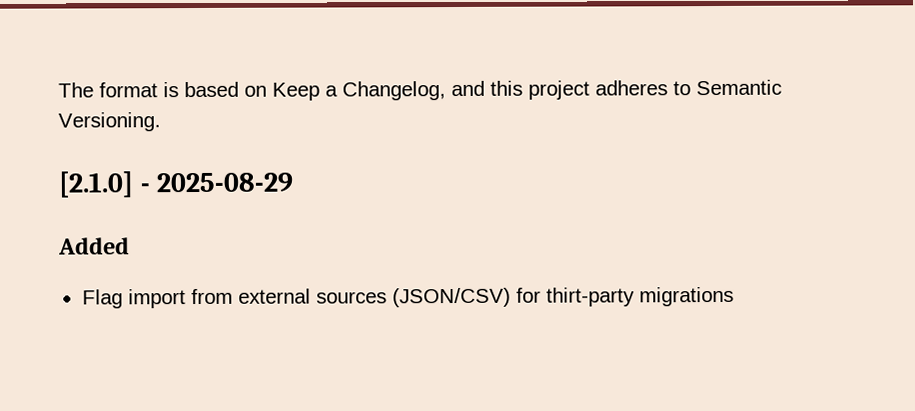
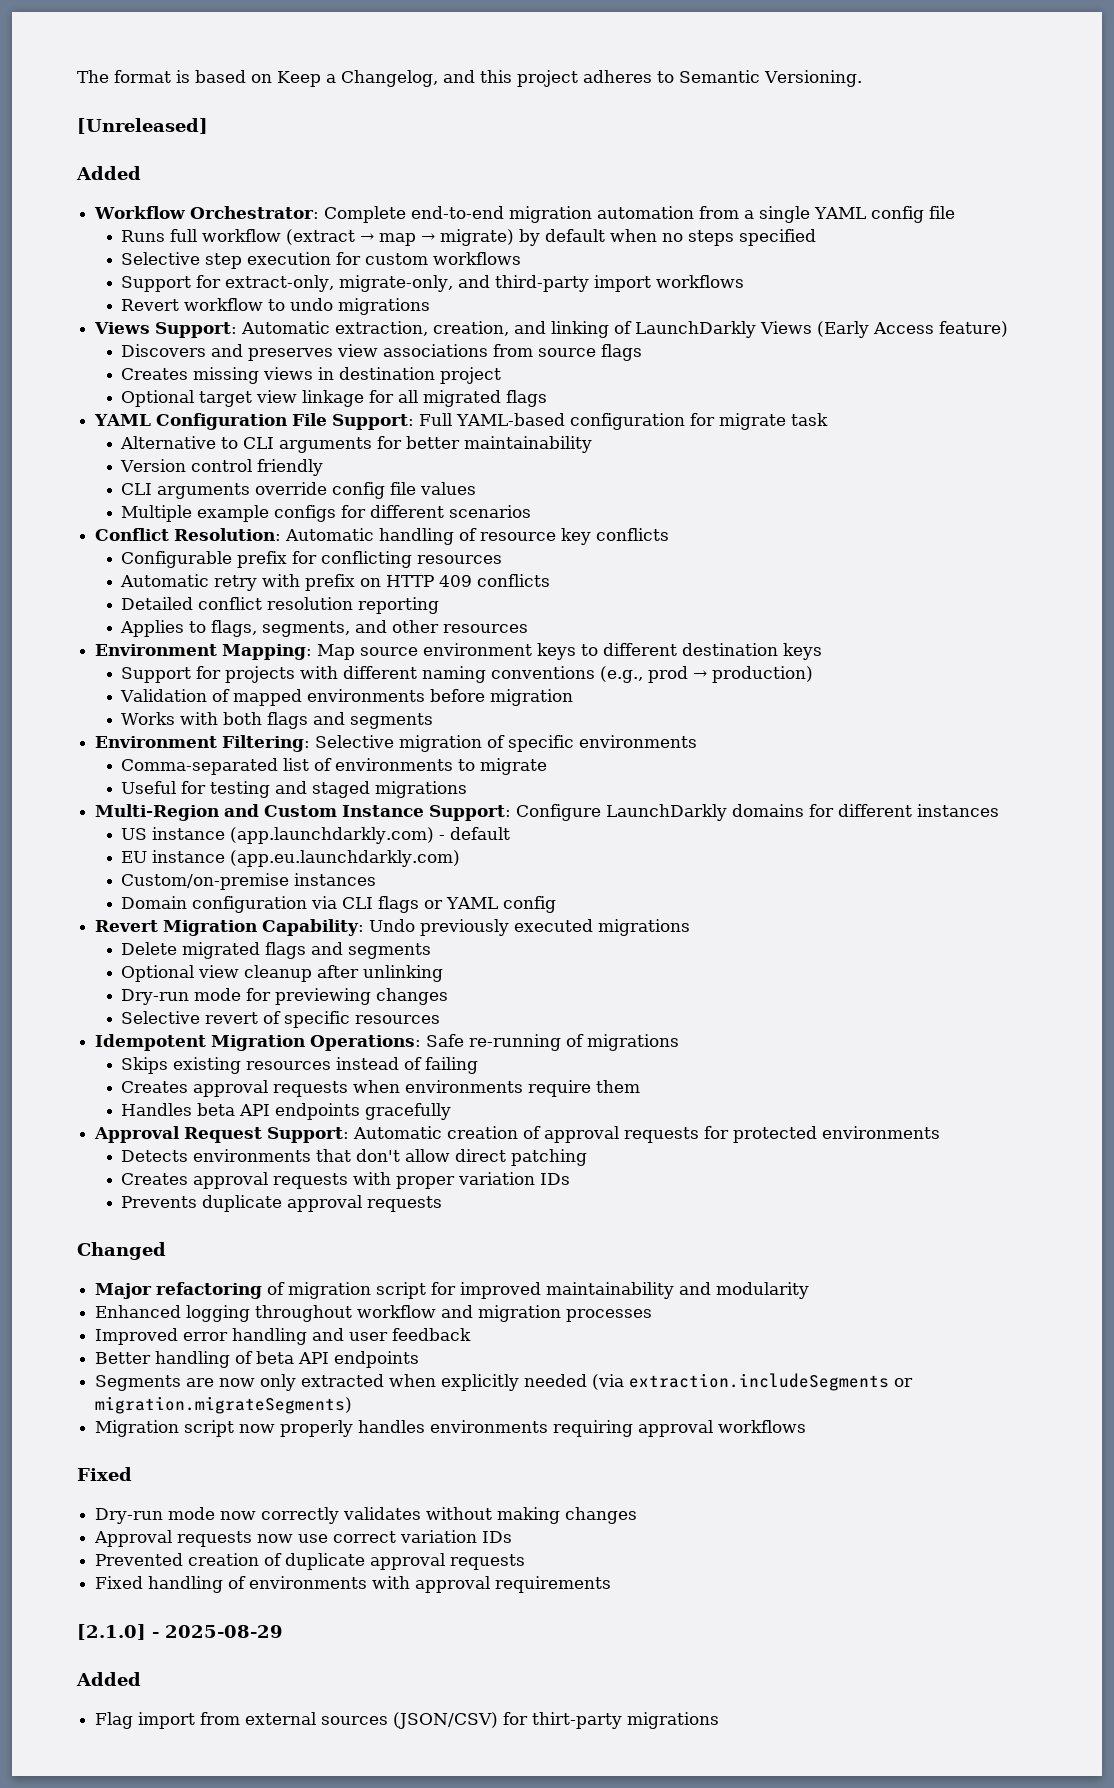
+ [Unreleased]
+ Added
+ Workflow Orchestrator: Complete end-to-end migration automation from a single YAML config file
+ Runs full workflow (extract → map → migrate) by default when no steps specified
+ Selective step execution for custom workflows
+ Support for extract-only, migrate-only, and third-party import workflows
+ Revert workflow to undo migrations
+ Views Support: Automatic extraction, creation, and linking of LaunchDarkly Views (Early Access feature)
+ Discovers and preserves view associations from source flags
+ Creates missing views in destination project
+ Optional target view linkage for all migrated flags
+ YAML Configuration File Support: Full YAML-based configuration for migrate task
+ Alternative to CLI arguments for better maintainability
+ Version control friendly
+ CLI arguments override config file values
+ Multiple example configs for different scenarios
+ Conflict Resolution: Automatic handling of resource key conflicts
+ Configurable prefix for conflicting resources
+ Automatic retry with prefix on HTTP 409 conflicts
+ Detailed conflict resolution reporting
+ Applies to flags, segments, and other resources
+ Environment Mapping: Map source environment keys to different destination keys
+ Support for projects with different naming conventions (e.g., prod → production)
+ Validation of mapped environments before migration
+ Works with both flags and segments
+ Environment Filtering: Selective migration of specific environments
+ Comma-separated list of environments to migrate
+ Useful for testing and staged migrations
+ Multi-Region and Custom Instance Support: Configure LaunchDarkly domains for different instances
+ US instance (app.launchdarkly.com) - default
+ EU instance (app.eu.launchdarkly.com)
+ Custom/on-premise instances
+ Domain configuration via CLI flags or YAML config
+ Revert Migration Capability: Undo previously executed migrations
+ Delete migrated flags and segments
+ Optional view cleanup after unlinking
+ Dry-run mode for previewing changes
+ Selective revert of specific resources
+ Idempotent Migration Operations: Safe re-running of migrations
+ Skips existing resources instead of failing
+ Creates approval requests when environments require them
+ Handles beta API endpoints gracefully
+ Approval Request Support: Automatic creation of approval requests for protected environments
+ Detects environments that don't allow direct patching
+ Creates approval requests with proper variation IDs
+ Prevents duplicate approval requests
+ Changed
+ Major refactoring of migration script for improved maintainability and modularity
+ Enhanced logging throughout workflow and migration processes
+ Improved error handling and user feedback
+ Better handling of beta API endpoints
+ Segments are now only extracted when explicitly needed (via extraction.includeSegments or migration.migrateSegments)
+ Migration script now properly handles environments requiring approval workflows
+ Fixed
+ Dry-run mode now correctly validates without making changes
+ Approval requests now use correct variation IDs
+ Prevented creation of duplicate approval requests
+ Fixed handling of environments with approval requirements

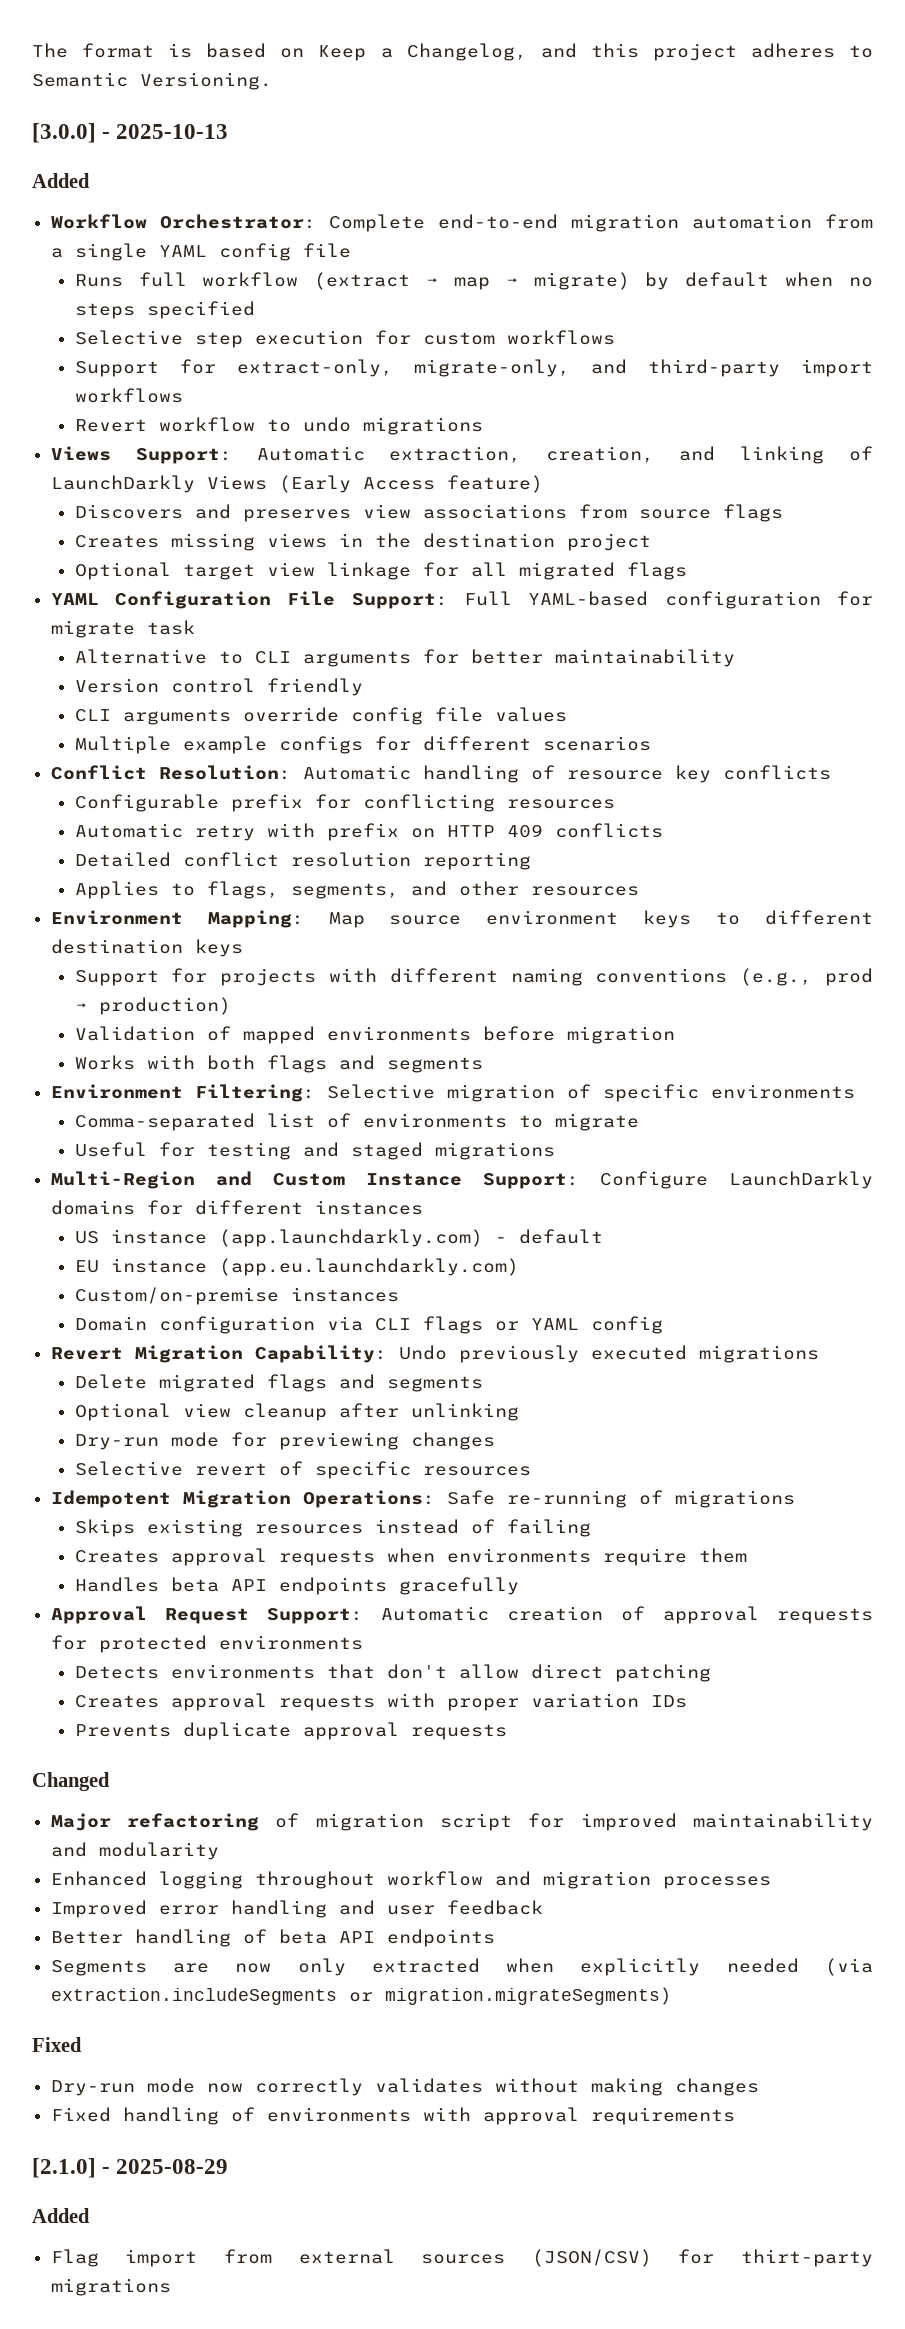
- [Unreleased]
+ [3.0.0] - 2025-10-13
- Creates missing views in destination project
+ Creates missing views in the destination project
- Migration script now properly handles environments requiring approval workflows
- Approval requests now use correct variation IDs
- Prevented creation of duplicate approval requests

